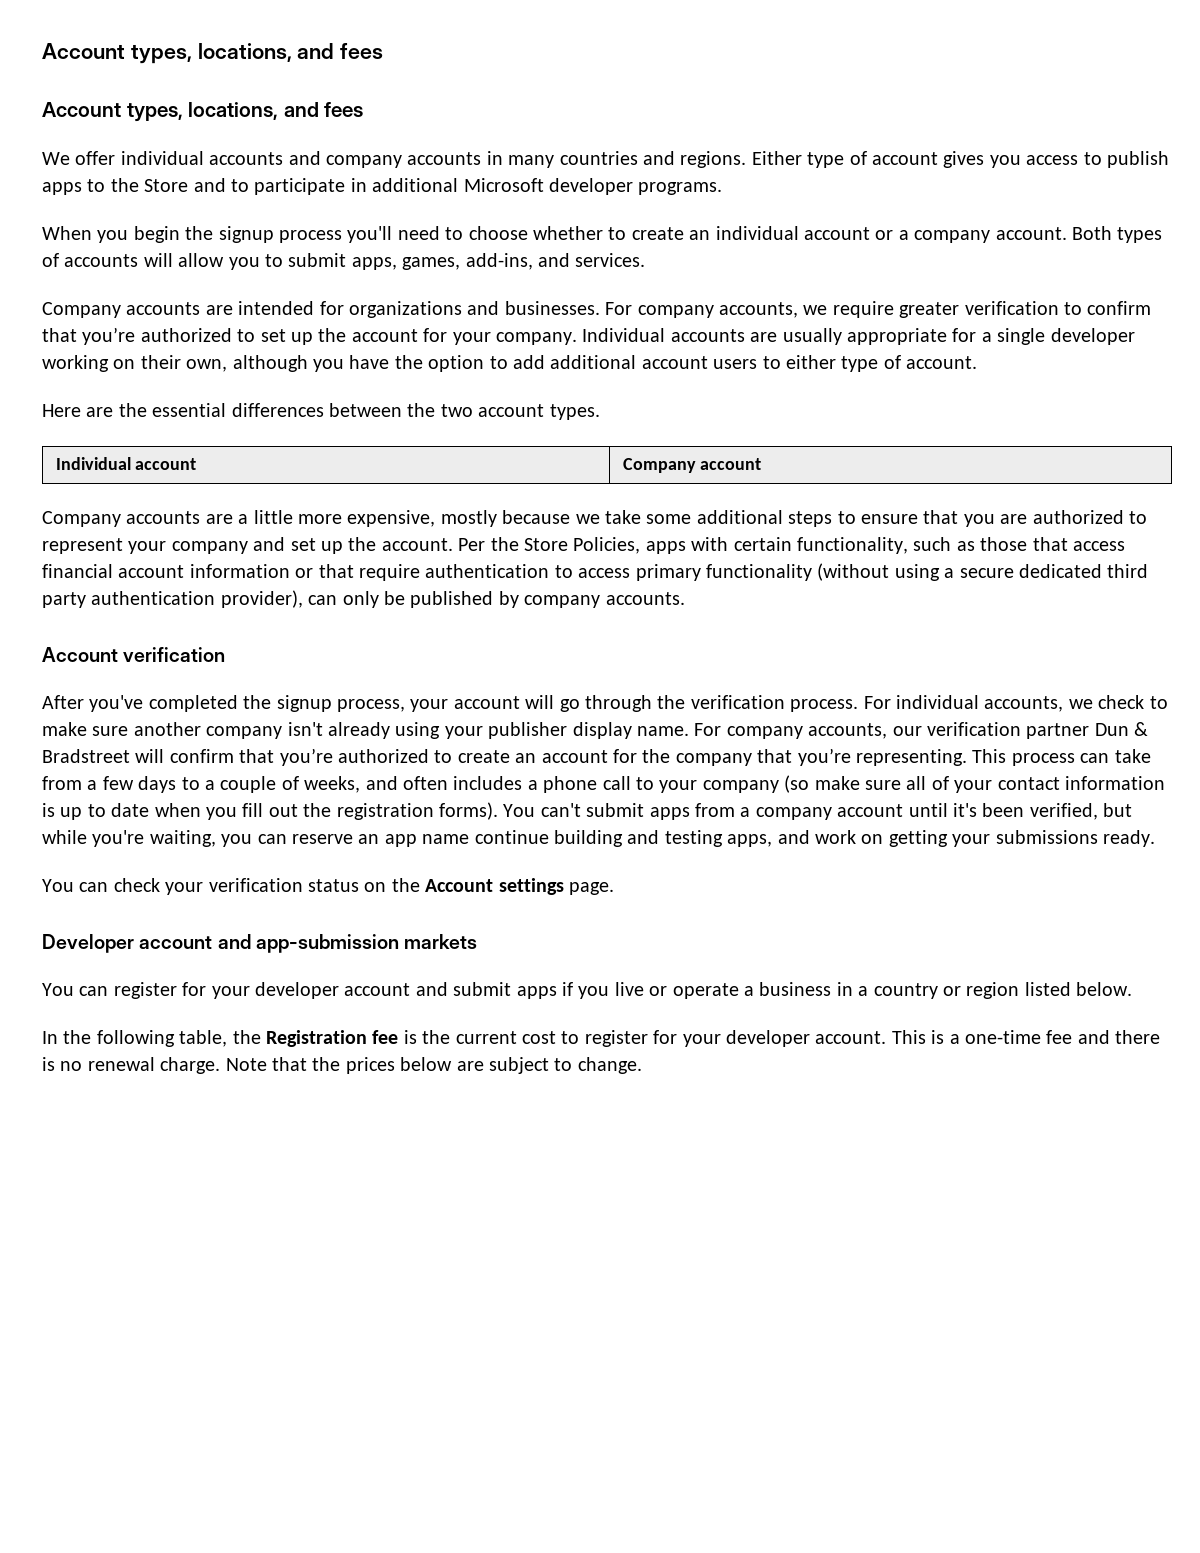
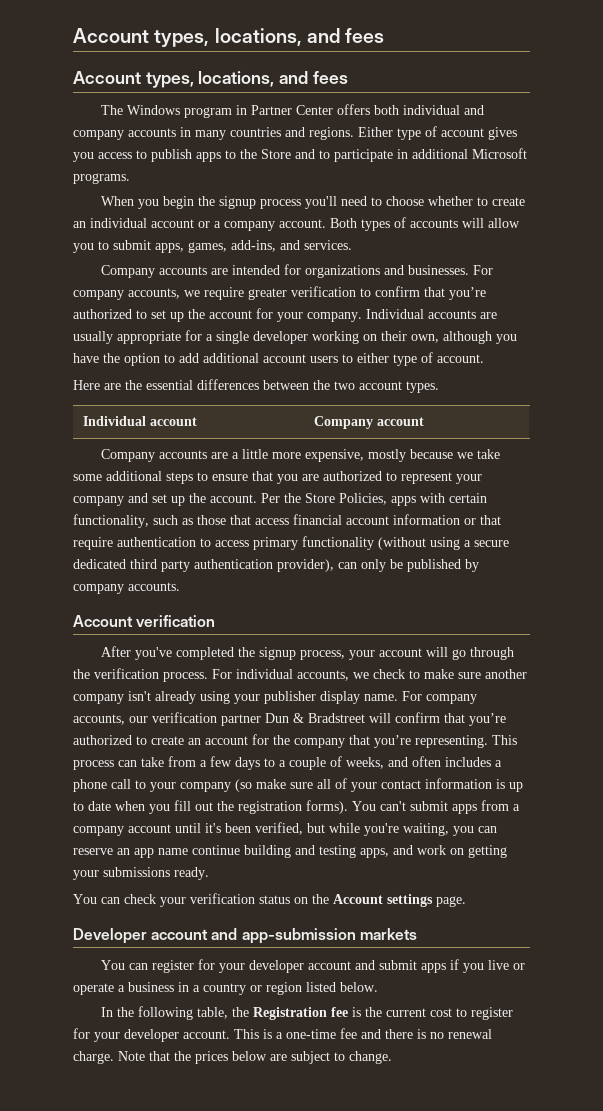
- We offer individual accounts and company accounts in many countries and regions.
+ The Windows program in Partner Center offers both individual and company accounts in many countries and regions.
- Either type of account gives you access to publish apps to the Store and to participate in additional Microsoft developer programs.
+ Either type of account gives you access to publish apps to the Store and to participate in additional Microsoft programs.

